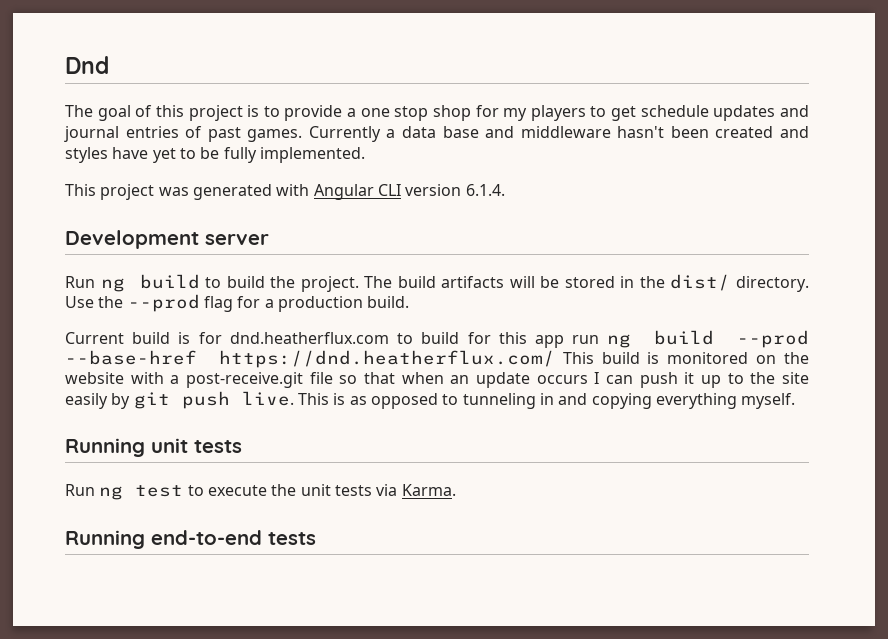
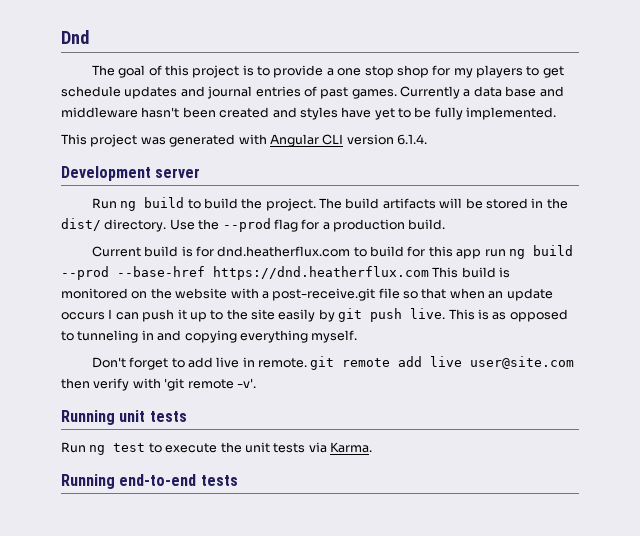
- Current build is for dnd.heatherflux.com to build for this app run ng build --prod --base-href https://dnd.heatherflux.com/ This build is monitored on the website with a post-receive.git file so that when an update occurs I can push it up to the site easily by git push live.
+ Current build is for dnd.heatherflux.com to build for this app run ng build --prod --base-href https://dnd.heatherflux.com This build is monitored on the website with a post-receive.git file so that when an update occurs I can push it up to the site easily by git push live.
+ Don't forget to add live in remote. git remote add live user@site.com then verify with 'git remote -v'.

